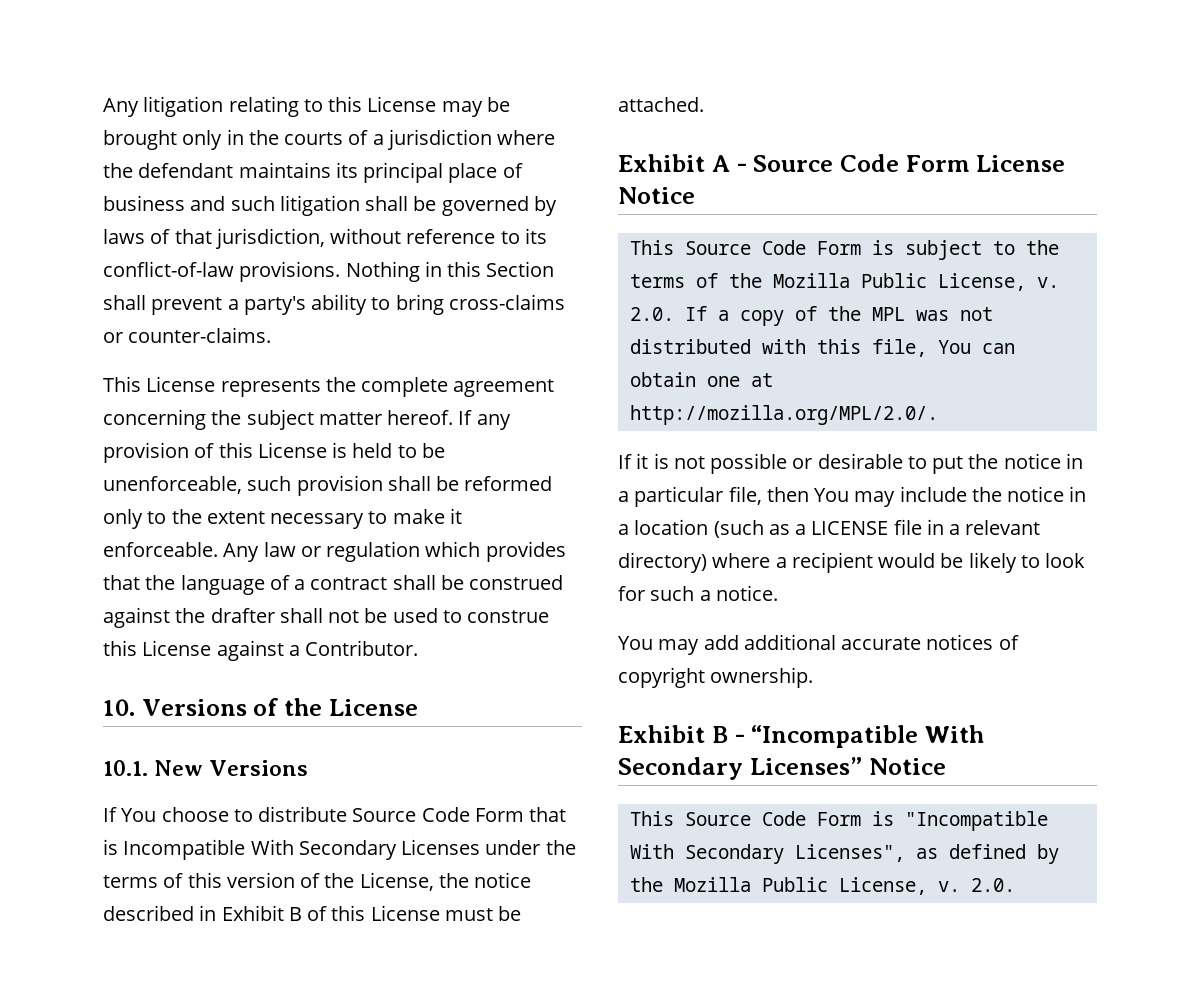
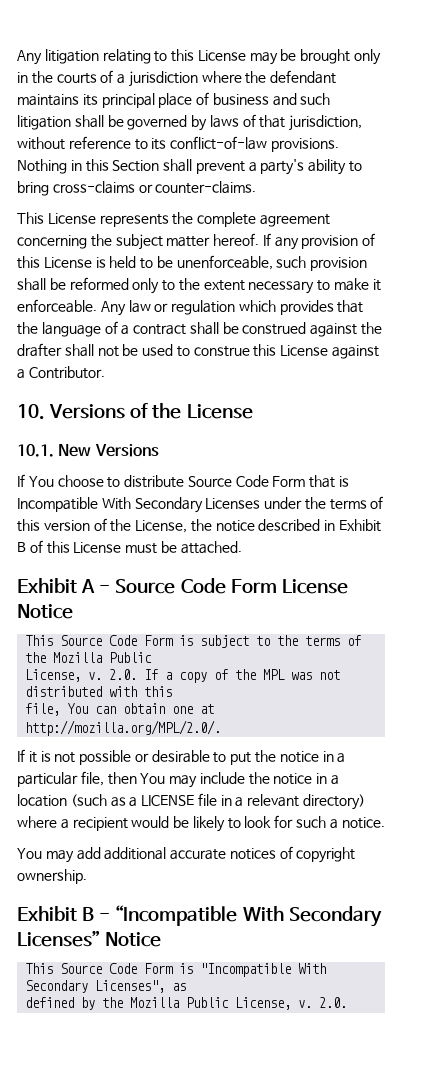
- This Source Code Form is subject to the terms of the Mozilla Public License, v.
+ This Source Code Form is subject to the terms of the Mozilla Public
+ License, v.
- 2.0. If a copy of the MPL was not distributed with this file, You can obtain one at http://mozilla.org/MPL/2.0/.
+ 2.0. If a copy of the MPL was not distributed with this
+ file, You can obtain one at http://mozilla.org/MPL/2.0/.
- This Source Code Form is "Incompatible With Secondary Licenses", as defined by the Mozilla Public License, v.
+ This Source Code Form is "Incompatible With Secondary Licenses", as
+ defined by the Mozilla Public License, v.

